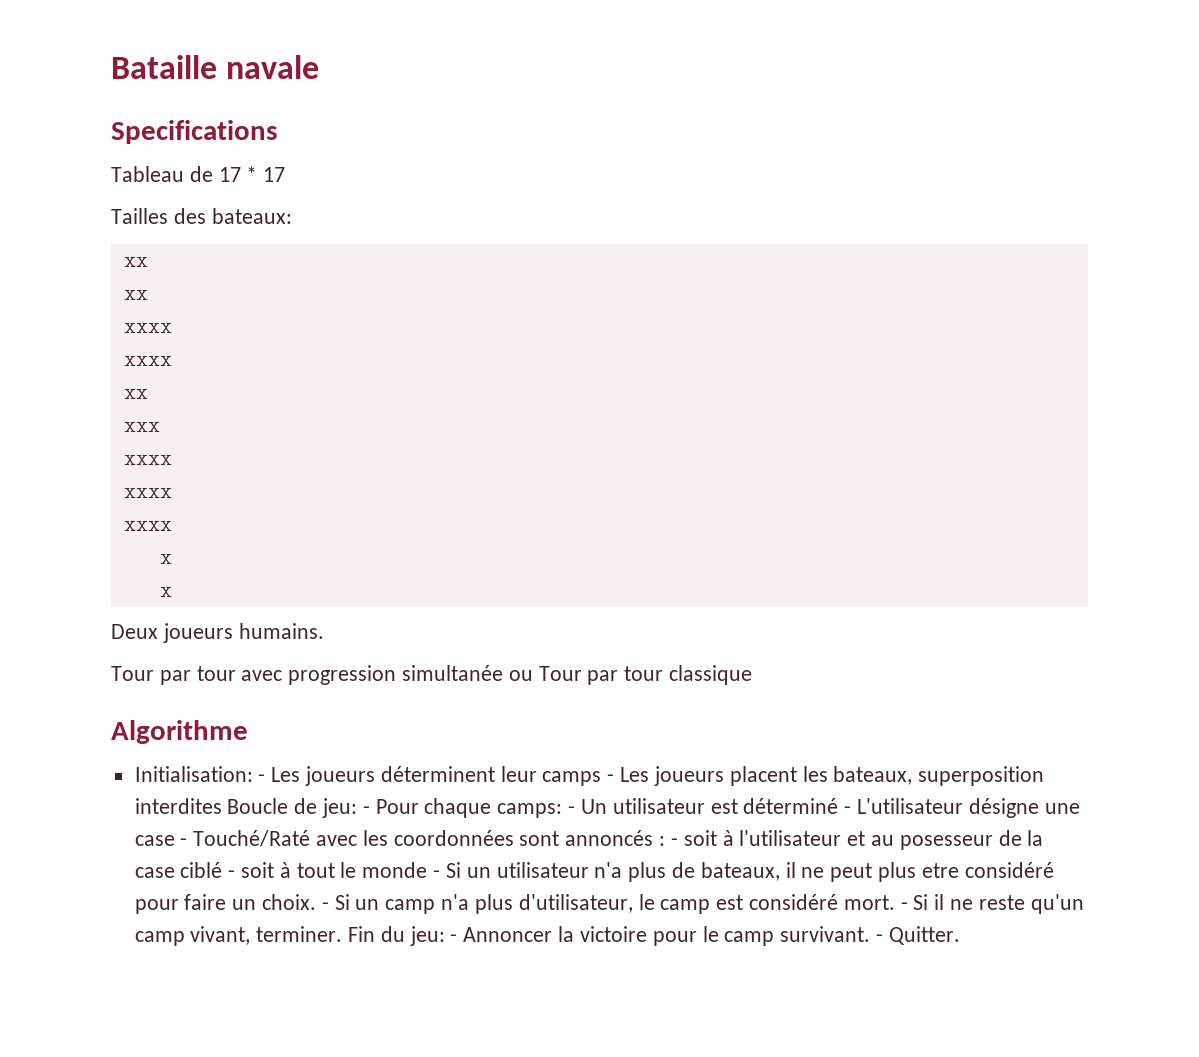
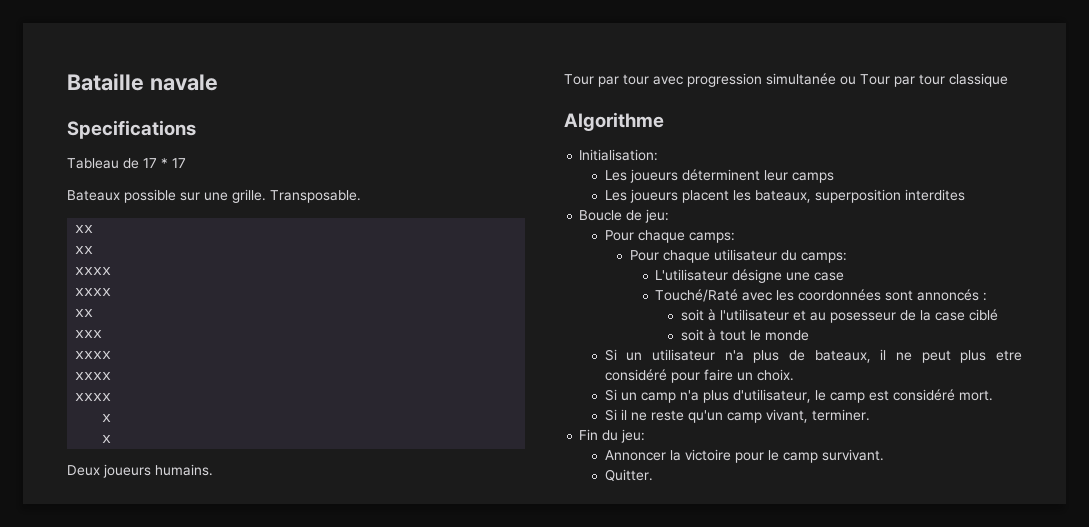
- Tailles des bateaux:
+ Bateaux possible sur une grille. Transposable.
- Initialisation: - Les joueurs déterminent leur camps - Les joueurs placent les bateaux, superposition interdites Boucle de jeu: - Pour chaque camps: - Un utilisateur est déterminé - L'utilisateur désigne une case - Touché/Raté avec les coordonnées sont annoncés : - soit à l'utilisateur et au posesseur de la case ciblé - soit à tout le monde - Si un utilisateur n'a plus de bateaux, il ne peut plus etre considéré pour faire un choix. - Si un camp n'a plus d'utilisateur, le camp est considéré mort. - Si il ne reste qu'un camp vivant, terminer. Fin du jeu: - Annoncer la victoire pour le camp survivant. - Quitter.
+ Initialisation:
+ Les joueurs déterminent leur camps
+ Les joueurs placent les bateaux, superposition interdites
+ Boucle de jeu:
+ Pour chaque camps:
+ Pour chaque utilisateur du camps:
+ L'utilisateur désigne une case
+ Touché/Raté avec les coordonnées sont annoncés :
+ soit à l'utilisateur et au posesseur de la case ciblé
+ soit à tout le monde
+ Si un utilisateur n'a plus de bateaux, il ne peut plus etre considéré pour faire un choix.
+ Si un camp n'a plus d'utilisateur, le camp est considéré mort.
+ Si il ne reste qu'un camp vivant, terminer.
+ Fin du jeu:
+ Annoncer la victoire pour le camp survivant.
+ Quitter.

